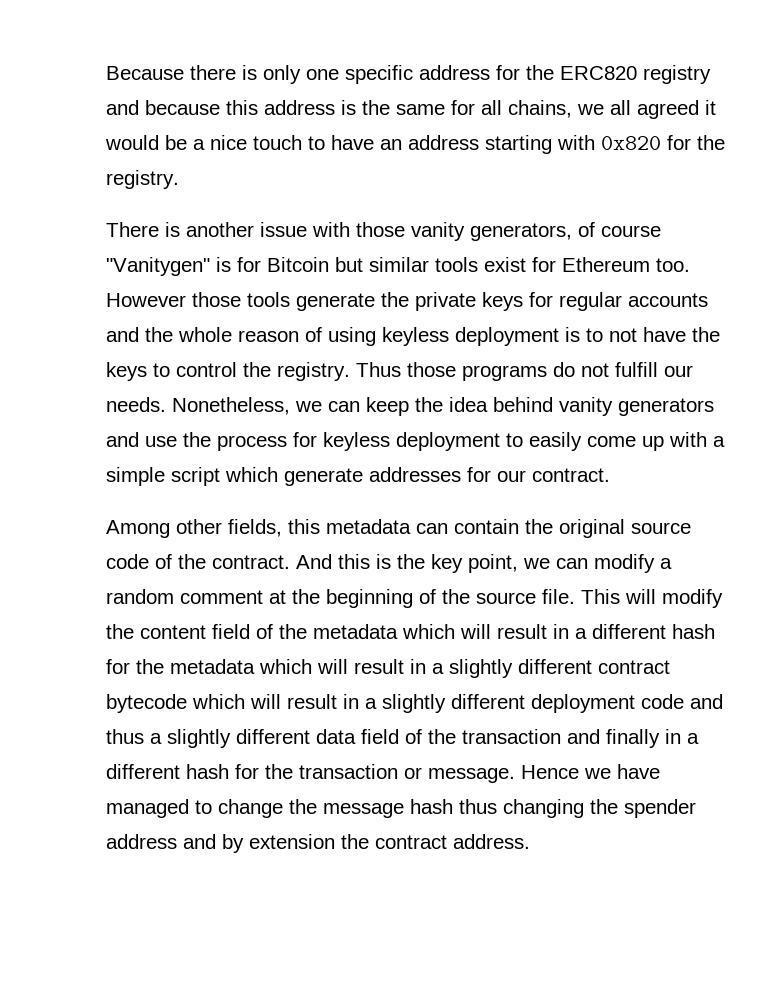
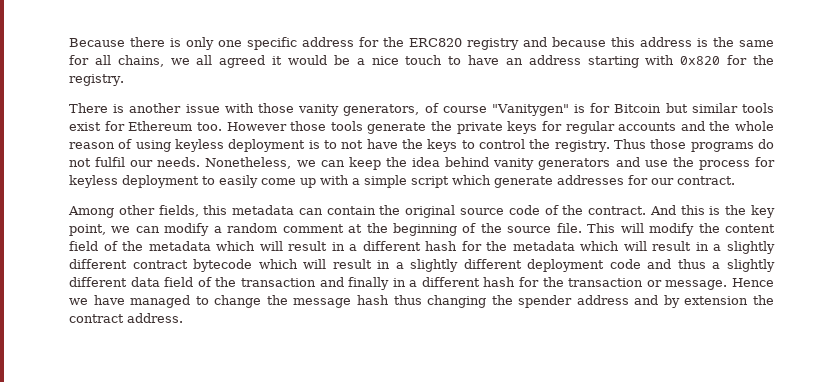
- Thus those programs do not fulfill our needs.
+ Thus those programs do not fulfil our needs.

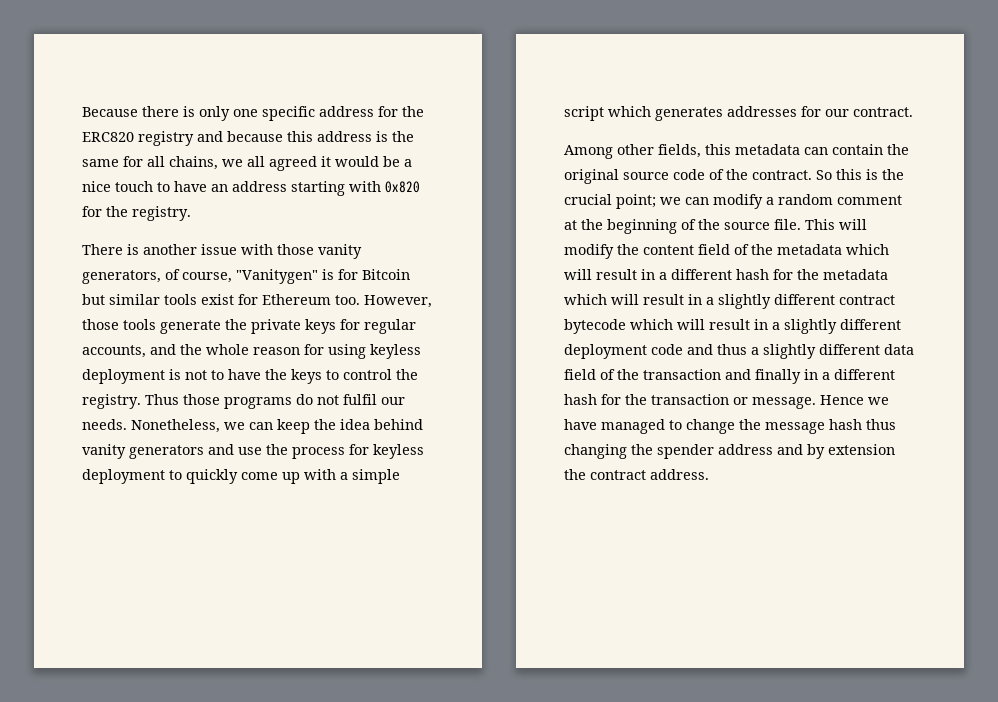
- There is another issue with those vanity generators, of course "Vanitygen" is for Bitcoin but similar tools exist for Ethereum too.
+ There is another issue with those vanity generators, of course, "Vanitygen" is for Bitcoin but similar tools exist for Ethereum too.
- However those tools generate the private keys for regular accounts and the whole reason of using keyless deployment is to not have the keys to control the registry.
+ However, those tools generate the private keys for regular accounts, and the whole reason for using keyless deployment is not to have the keys to control the registry.
- Nonetheless, we can keep the idea behind vanity generators and use the process for keyless deployment to easily come up with a simple script which generate addresses for our contract.
+ Nonetheless, we can keep the idea behind vanity generators and use the process for keyless deployment to quickly come up with a simple script which generates addresses for our contract.
- And this is the key point, we can modify a random comment at the beginning of the source file.
+ So this is the crucial point; we can modify a random comment at the beginning of the source file.

